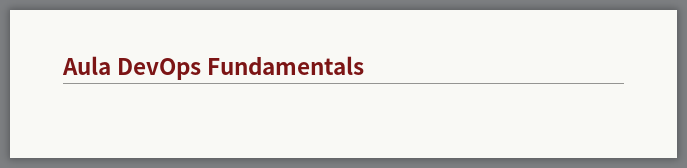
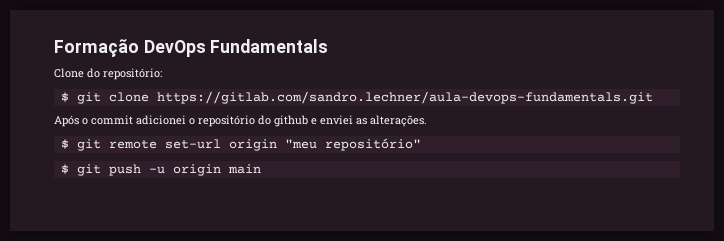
- Aula DevOps Fundamentals
+ Formação DevOps Fundamentals
+ Clone do repositório:
+ $ git clone https://gitlab.com/sandro.lechner/aula-devops-fundamentals.git
+ Após o commit adicionei o repositório do github e enviei as alterações.
+ $ git remote set-url origin "meu repositório"
+ $ git push -u origin main

